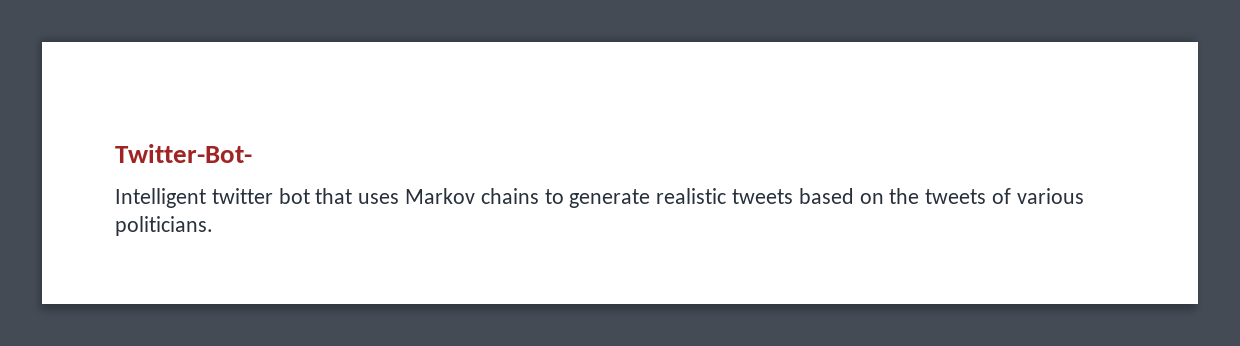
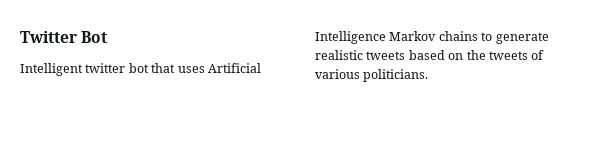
- Twitter-Bot-
+ Twitter Bot
- Intelligent twitter bot that uses Markov chains to generate realistic tweets based on the tweets of various politicians.
+ Intelligent twitter bot that uses Artificial Intelligence Markov chains to generate realistic tweets based on the tweets of various politicians.

